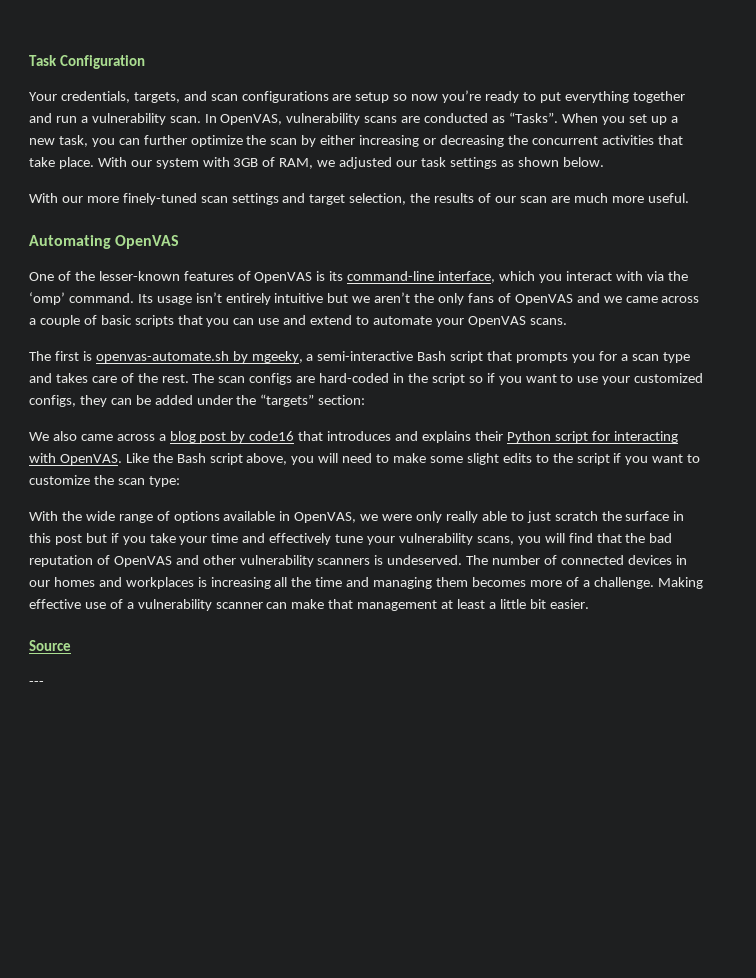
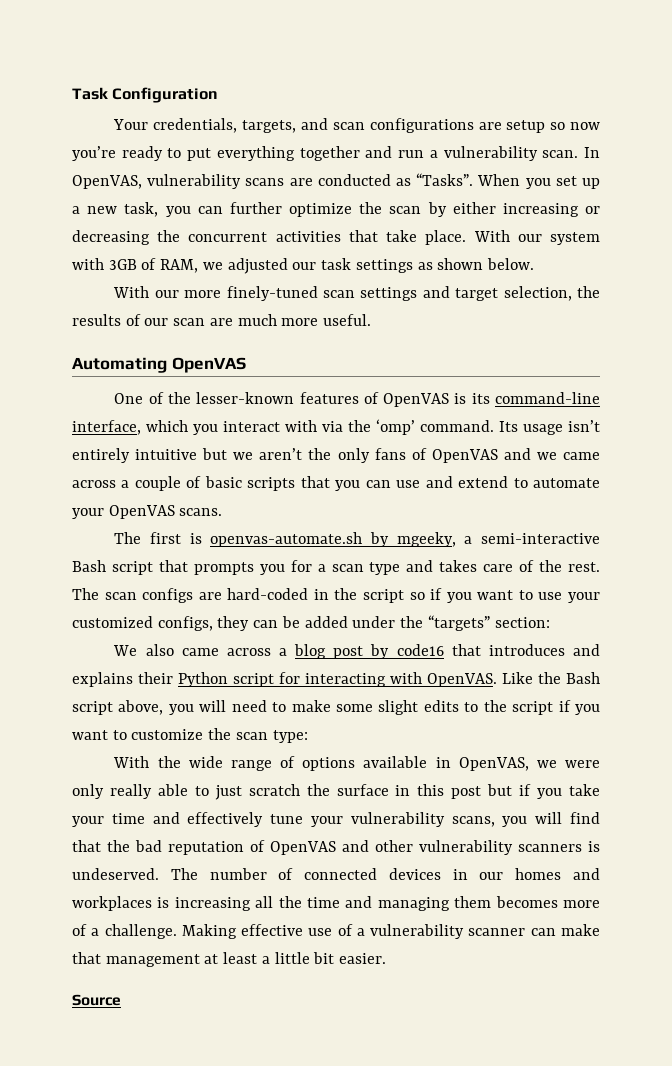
- ---

